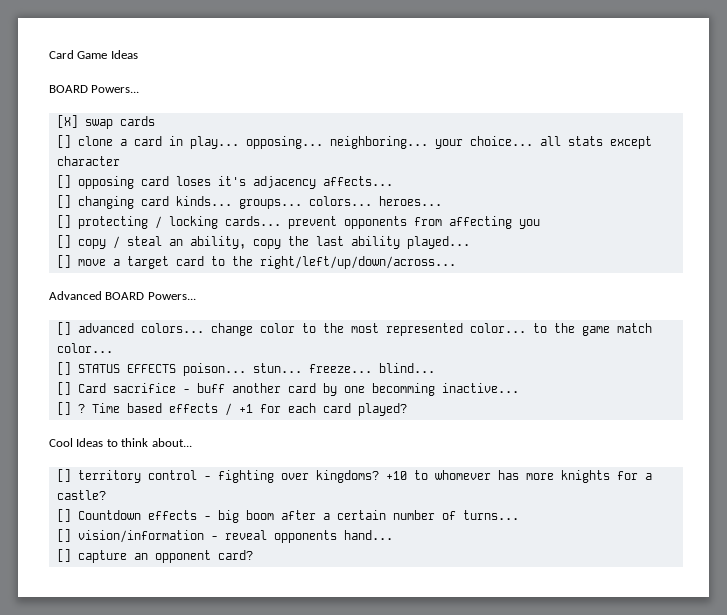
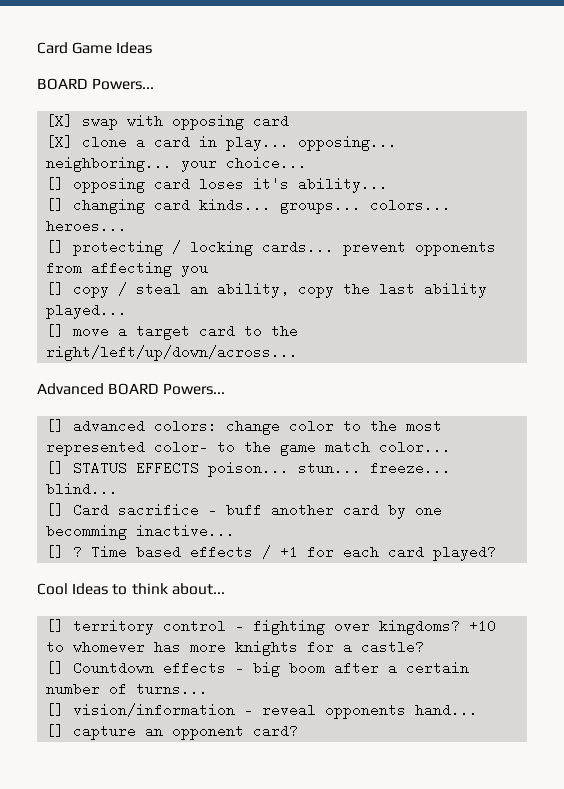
- [X] swap cards
- [] clone a card in play... opposing... neighboring... your choice... all stats except character
+ [X] swap with opposing card
+ [X] clone a card in play... opposing... neighboring... your choice...
- [] opposing card loses it's adjacency affects...
+ [] opposing card loses it's ability...
- [] advanced colors... change color to the most represented color... to the game match color...
+ [] advanced colors: change color to the most represented color- to the game match color...

